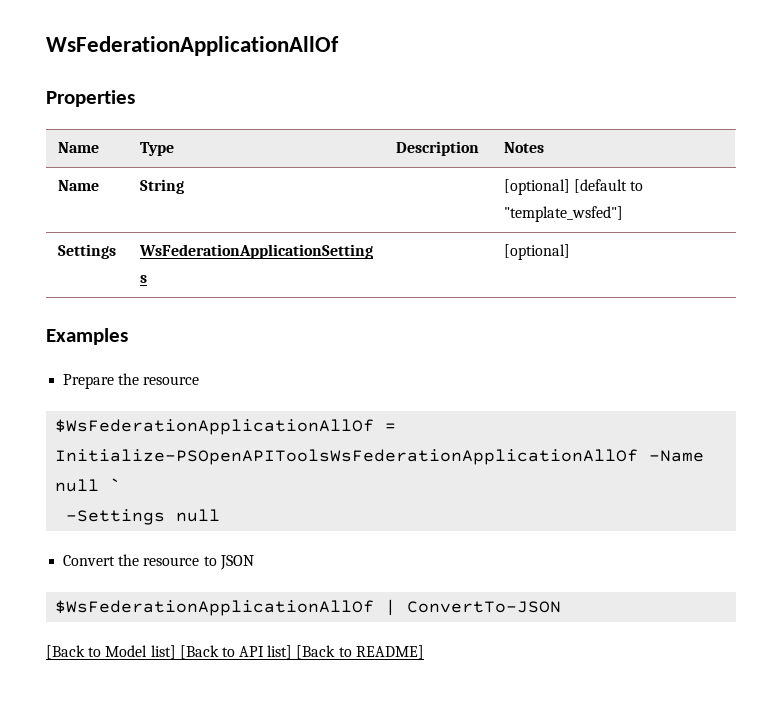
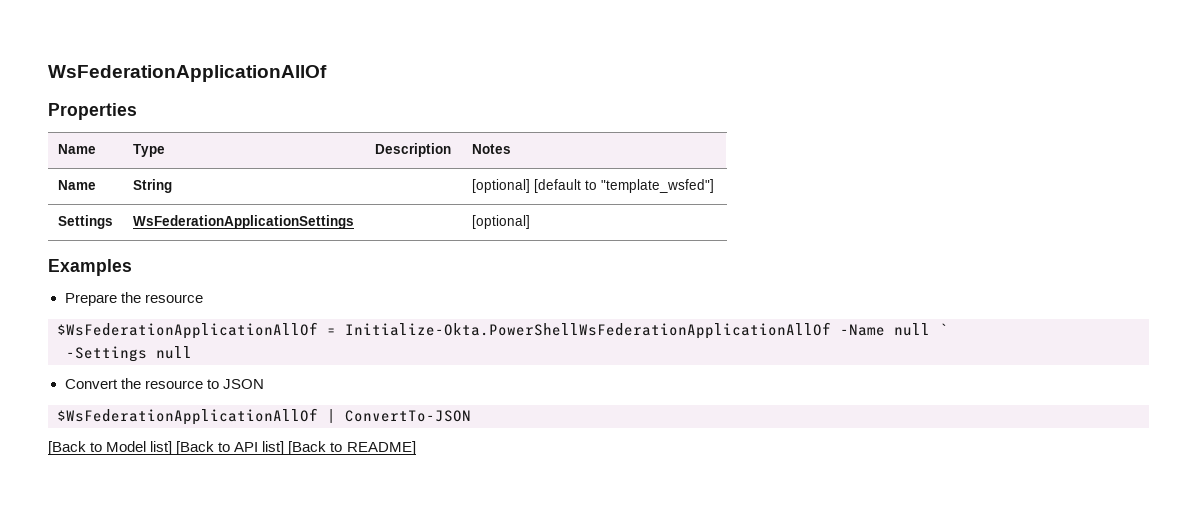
- $WsFederationApplicationAllOf = Initialize-PSOpenAPIToolsWsFederationApplicationAllOf -Name null `
+ $WsFederationApplicationAllOf = Initialize-Okta.PowerShellWsFederationApplicationAllOf -Name null `

